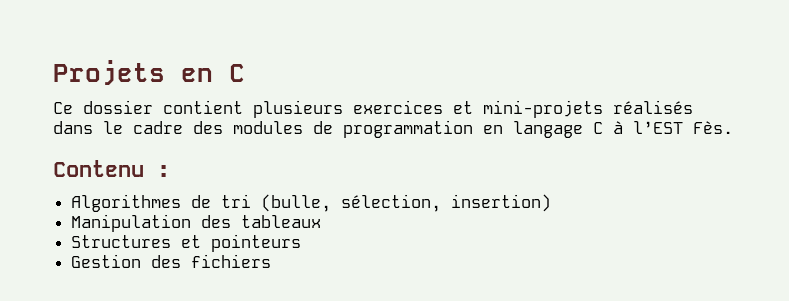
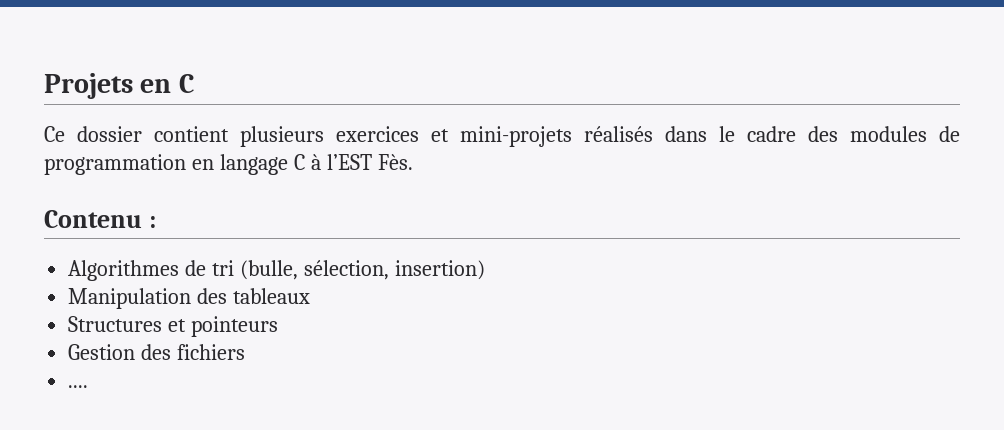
+ ....

